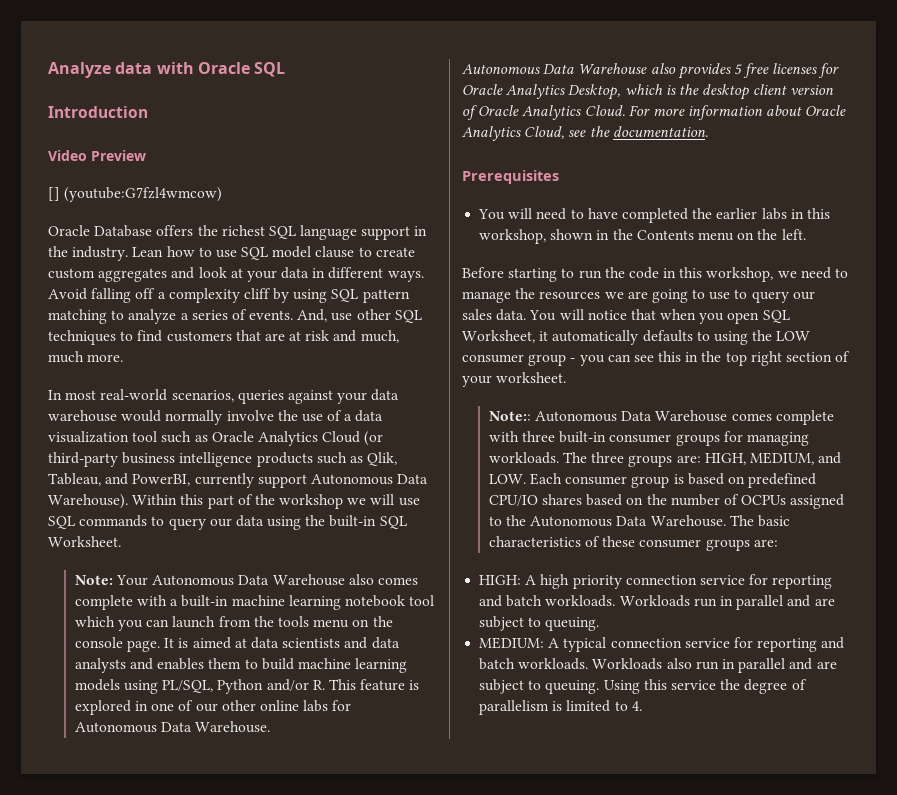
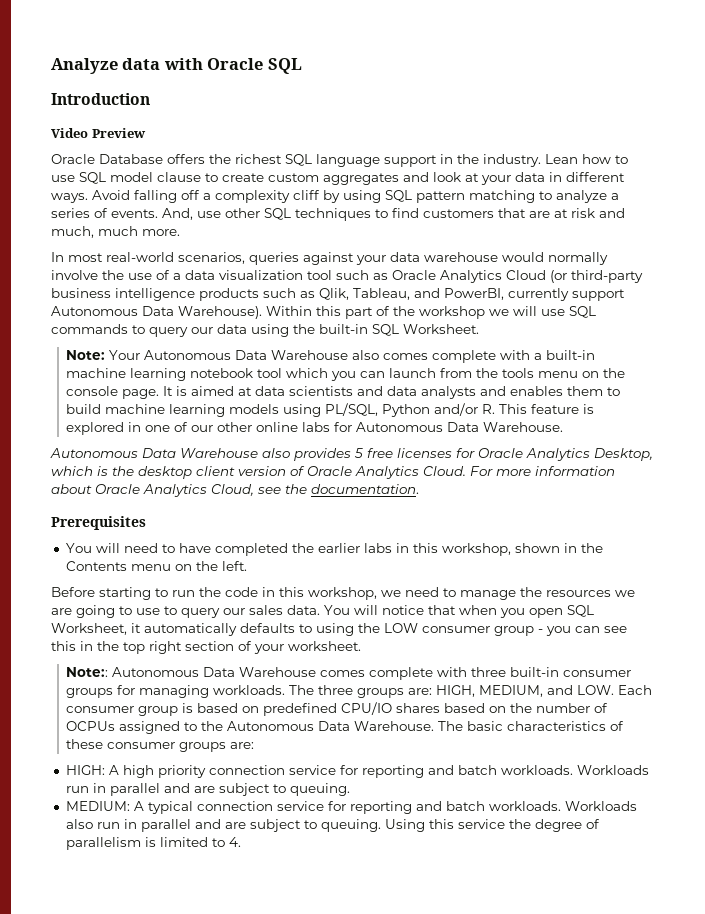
- [] (youtube:G7fzl4wmcow)

